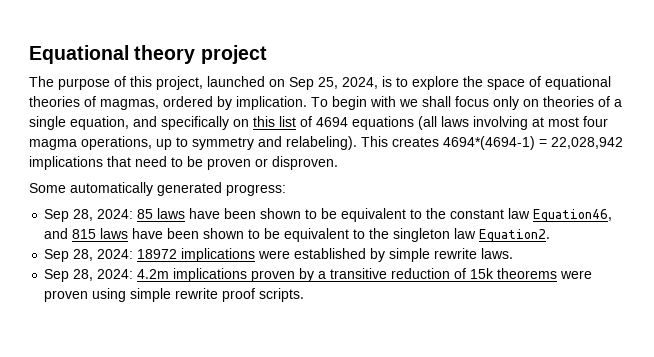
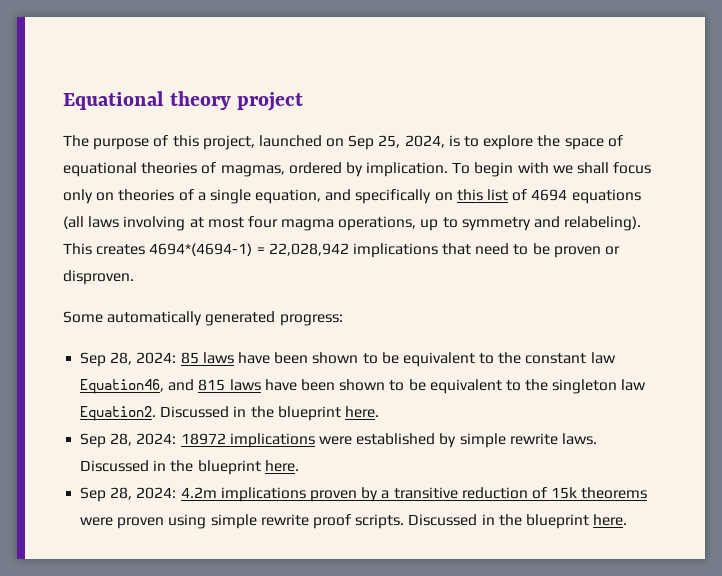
- Sep 28, 2024: 85 laws have been shown to be equivalent to the constant law Equation46, and 815 laws have been shown to be equivalent to the singleton law Equation2.
+ Sep 28, 2024: 85 laws have been shown to be equivalent to the constant law Equation46, and 815 laws have been shown to be equivalent to the singleton law Equation2. Discussed in the blueprint here.
- Sep 28, 2024: 18972 implications were established by simple rewrite laws.
+ Sep 28, 2024: 18972 implications were established by simple rewrite laws. Discussed in the blueprint here.
- Sep 28, 2024: 4.2m implications proven by a transitive reduction of 15k theorems were proven using simple rewrite proof scripts.
+ Sep 28, 2024: 4.2m implications proven by a transitive reduction of 15k theorems were proven using simple rewrite proof scripts. Discussed in the blueprint here.

